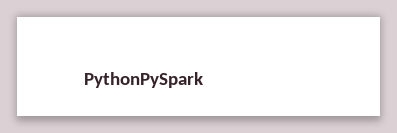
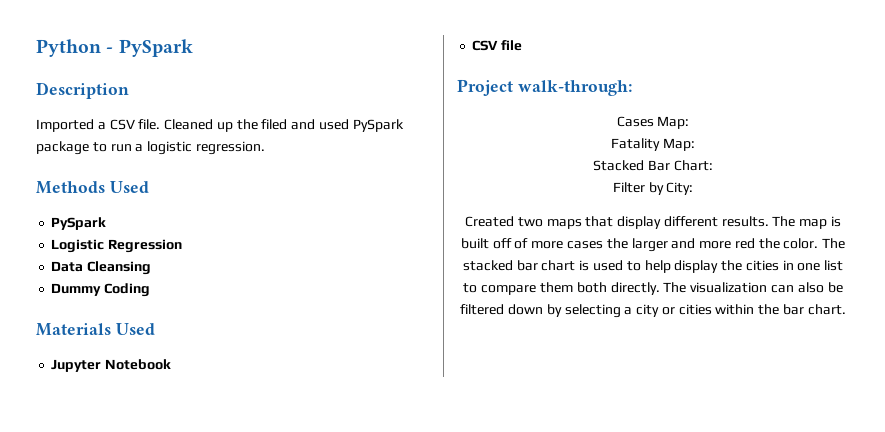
- PythonPySpark
+ Python - PySpark
+ Description
+ Imported a CSV file. Cleaned up the filed and used PySpark package to run a logistic regression.
+ Methods Used
+ PySpark
+ Logistic Regression
+ Data Cleansing
+ Dummy Coding
+ Materials Used
+ Jupyter Notebook
+ CSV file
+ Project walk-through:
+ Cases Map:
+ Fatality Map:
+ Stacked Bar Chart:
+ Filter by City:
+ Created two maps that display different results. The map is built off of more cases the larger and more red the color. The stacked bar chart is used to help display the cities in one list to compare them both directly. The visualization can also be filtered down by selecting a city or cities within the bar chart.

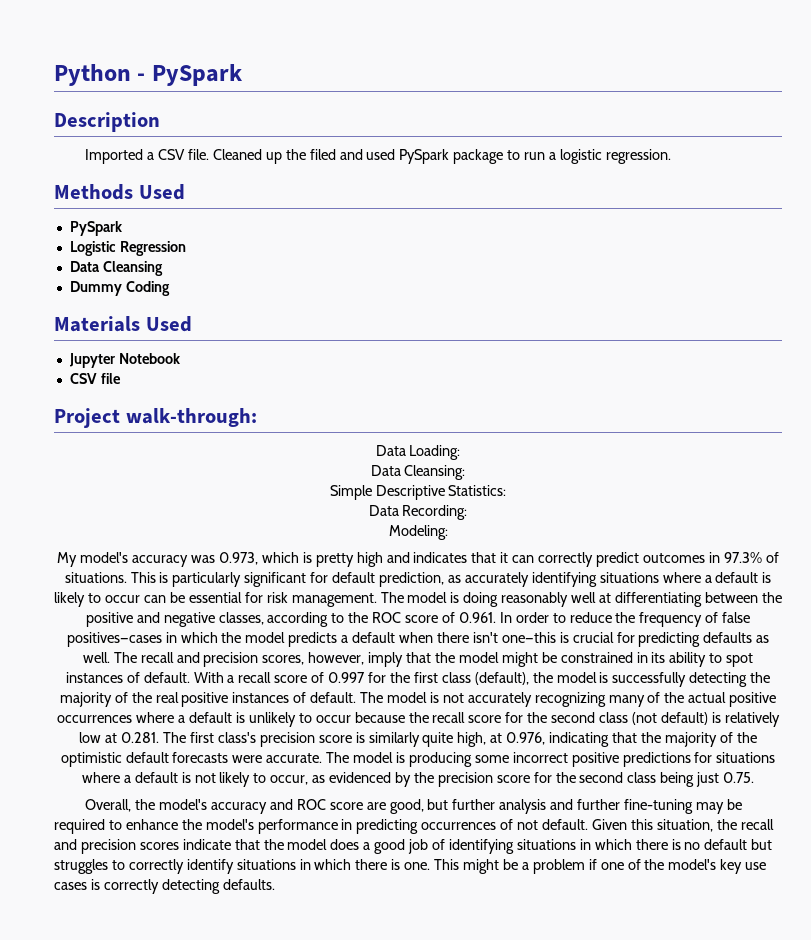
- Cases Map:
- Fatality Map:
- Stacked Bar Chart:
- Filter by City:
- Created two maps that display different results. The map is built off of more cases the larger and more red the color. The stacked bar chart is used to help display the cities in one list to compare them both directly. The visualization can also be filtered down by selecting a city or cities within the bar chart.
+ Data Loading:
+ Data Cleansing:
+ Simple Descriptive Statistics:
+ Data Recording:
+ Modeling:
+ My model's accuracy was 0.973, which is pretty high and indicates that it can correctly predict outcomes in 97.3% of situations. This is particularly significant for default prediction, as accurately identifying situations where a default is likely to occur can be essential for risk management. The model is doing reasonably well at differentiating between the positive and negative classes, according to the ROC score of 0.961. In order to reduce the frequency of false positives—cases in which the model predicts a default when there isn't one—this is crucial for predicting defaults as well. The recall and precision scores, however, imply that the model might be constrained in its ability to spot instances of default. With a recall score of 0.997 for the first class (default), the model is successfully detecting the majority of the real positive instances of default. The model is not accurately recognizing many of the actual positive occurrences where a default is unlikely to occur because the recall score for the second class (not default) is relatively low at 0.281. The first class's precision score is similarly quite high, at 0.976, indicating that the majority of the optimistic default forecasts were accurate. The model is producing some incorrect positive predictions for situations where a default is not likely to occur, as evidenced by the precision score for the second class being just 0.75.
+ Overall, the model's accuracy and ROC score are good, but further analysis and further fine-tuning may be required to enhance the model's performance in predicting occurrences of not default. Given this situation, the recall and precision scores indicate that the model does a good job of identifying situations in which there is no default but struggles to correctly identify situations in which there is one. This might be a problem if one of the model's key use cases is correctly detecting defaults.

